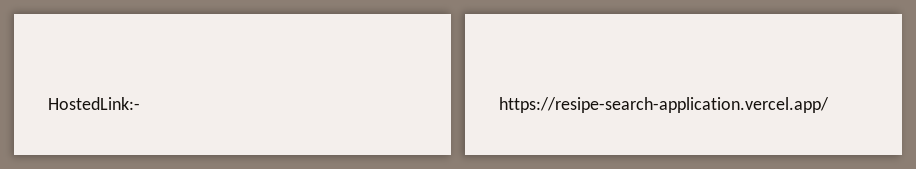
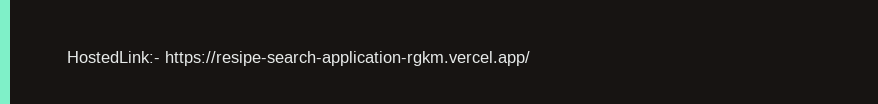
- HostedLink:- https://resipe-search-application.vercel.app/
+ HostedLink:- https://resipe-search-application-rgkm.vercel.app/

